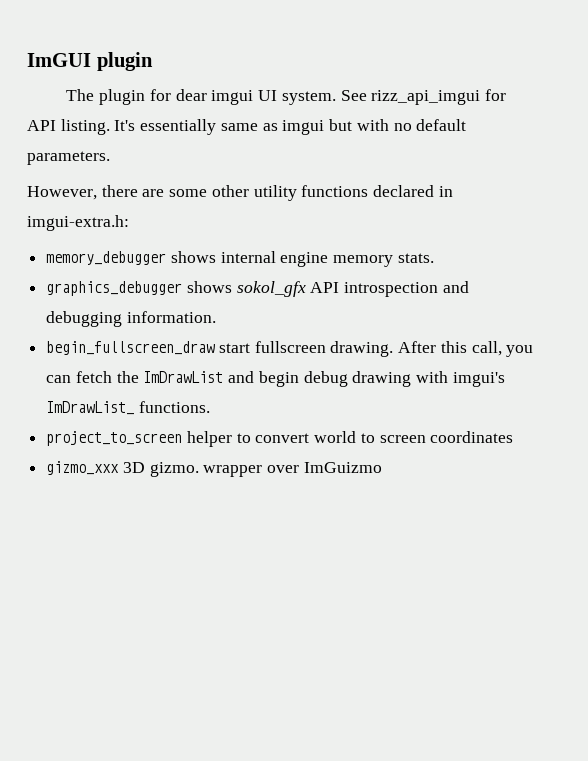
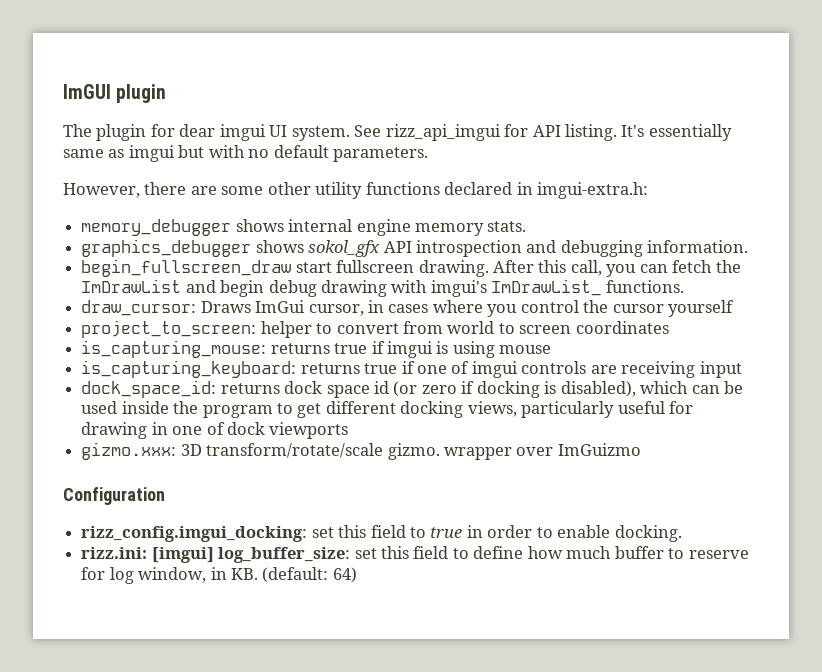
- project_to_screen helper to convert world to screen coordinates
+ draw_cursor: Draws ImGui cursor, in cases where you control the cursor yourself
+ project_to_screen: helper to convert from world to screen coordinates
- gizmo_xxx 3D gizmo. wrapper over ImGuizmo
+ is_capturing_mouse: returns true if imgui is using mouse
+ is_capturing_keyboard: returns true if one of imgui controls are receiving input
+ dock_space_id: returns dock space id (or zero if docking is disabled), which can be used inside the program to get different docking views, particularly useful for drawing in one of dock viewports
+ gizmo.xxx: 3D transform/rotate/scale gizmo. wrapper over ImGuizmo
+ Configuration
+ rizz_config.imgui_docking: set this field to true in order to enable docking.
+ rizz.ini: [imgui] log_buffer_size: set this field to define how much buffer to reserve for log window, in KB. (default: 64)

